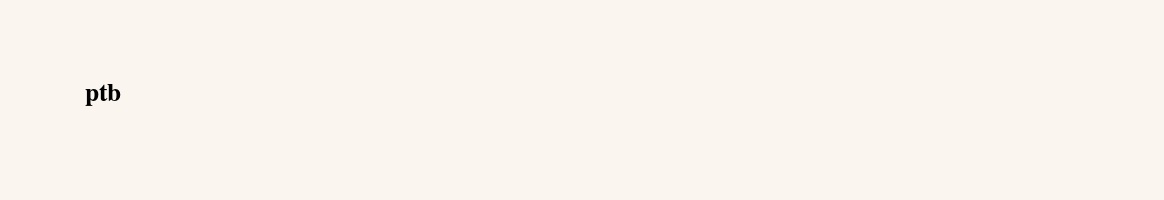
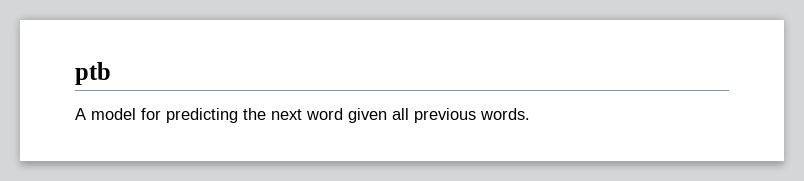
+ A model for predicting the next word given all previous words.

